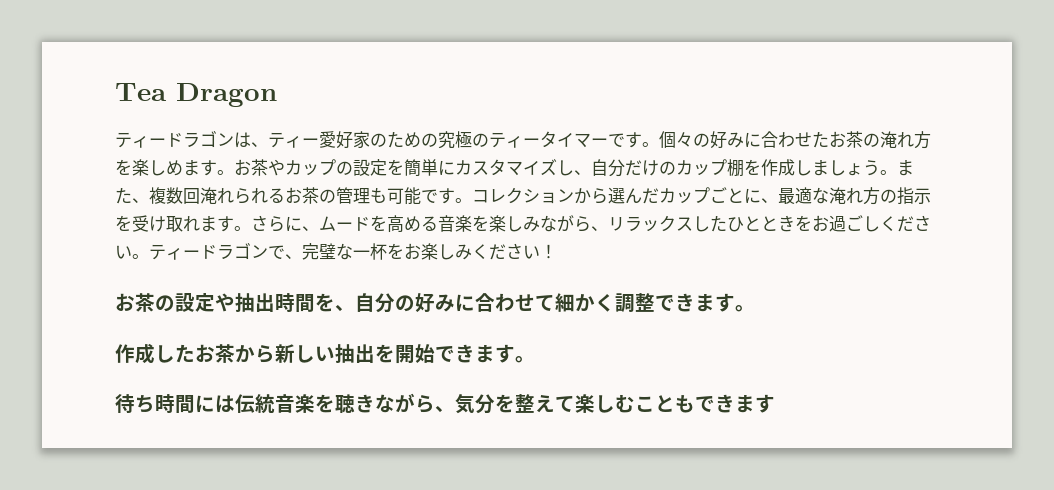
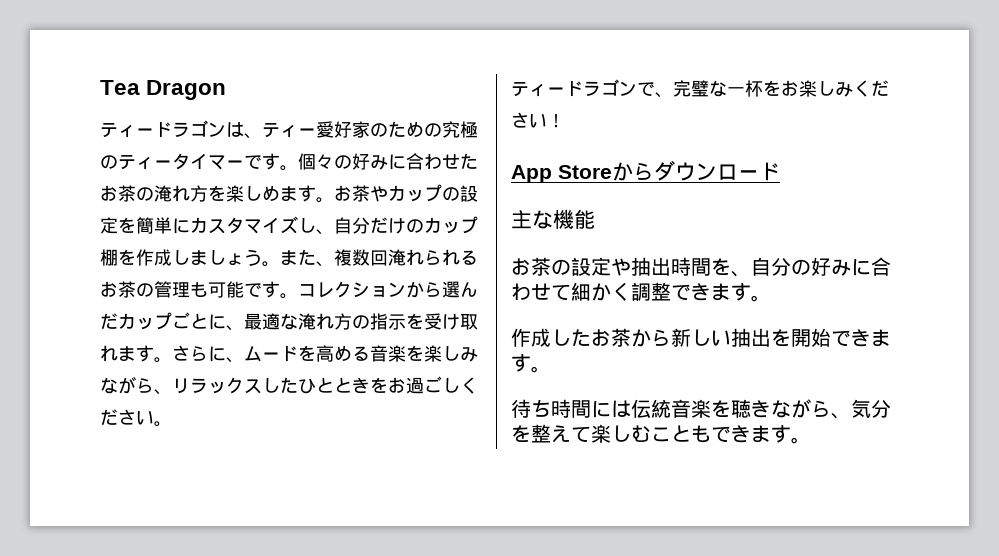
- さらに、ムードを高める音楽を楽しみながら、リラックスしたひとときをお過ごしください。ティードラゴンで、完璧な一杯をお楽しみください！
+ さらに、ムードを高める音楽を楽しみながら、リラックスしたひとときをお過ごしください。
+ ティードラゴンで、完璧な一杯をお楽しみください！
+ App Storeからダウンロード
+ 主な機能
- 待ち時間には伝統音楽を聴きながら、気分を整えて楽しむこともできます
+ 待ち時間には伝統音楽を聴きながら、気分を整えて楽しむこともできます。

